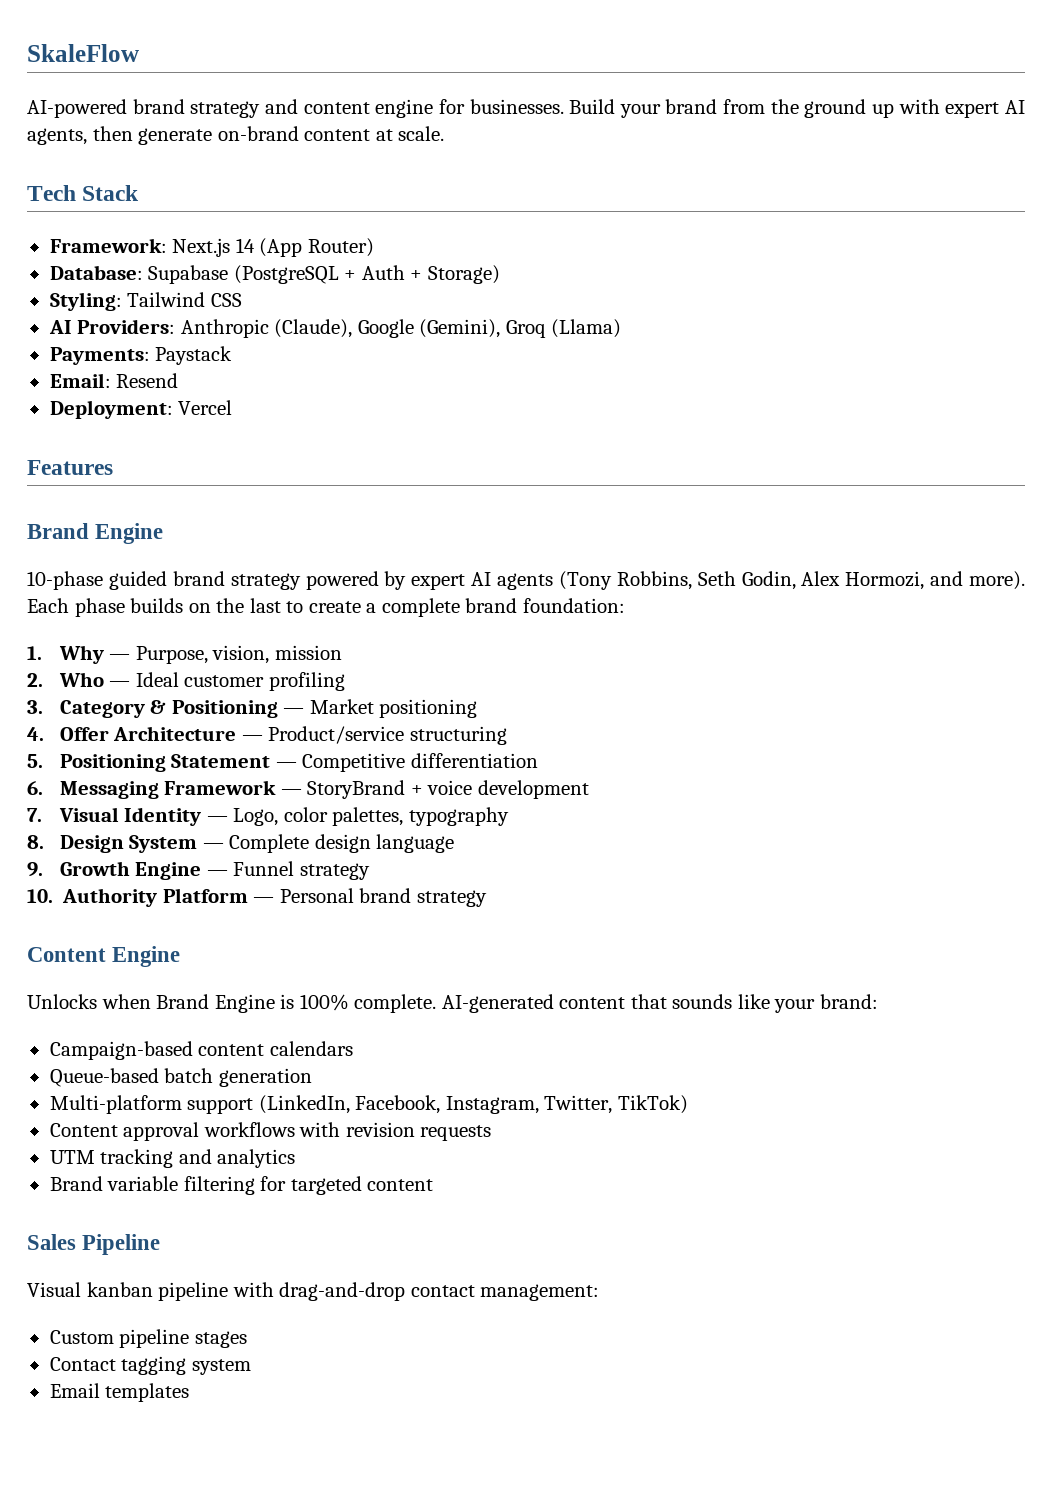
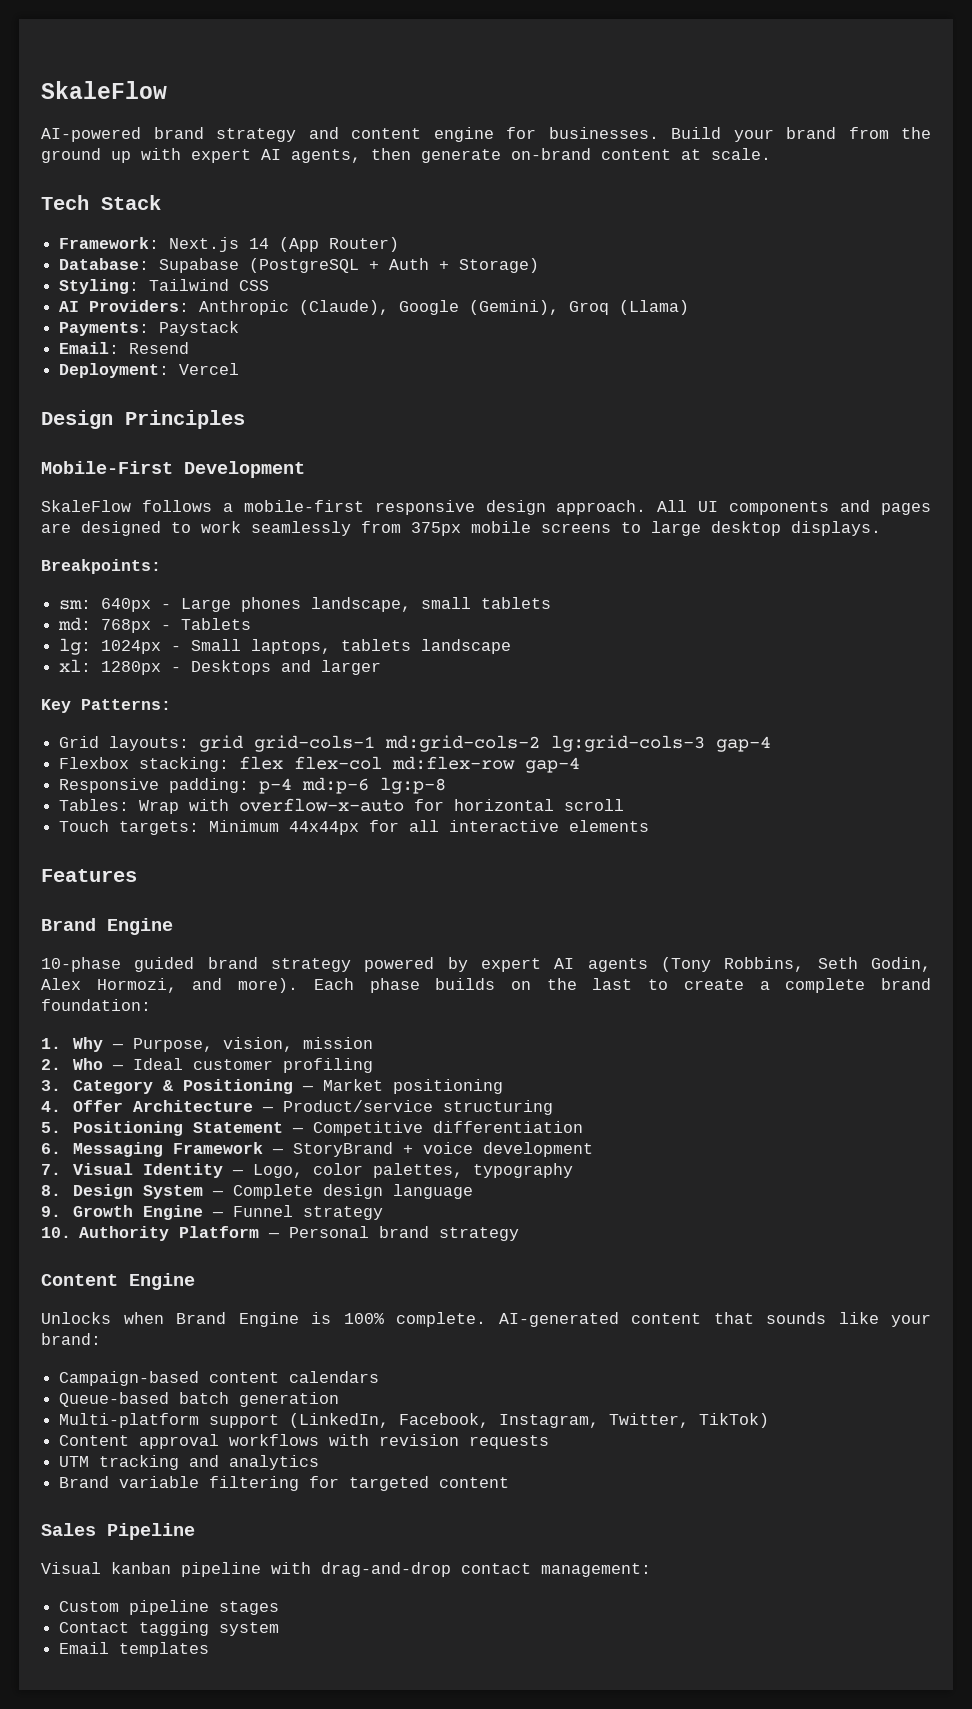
+ Design Principles
+ Mobile-First Development
+ SkaleFlow follows a mobile-first responsive design approach. All UI components and pages are designed to work seamlessly from 375px mobile screens to large desktop displays.
+ Breakpoints:
+ sm: 640px - Large phones landscape, small tablets
+ md: 768px - Tablets
+ lg: 1024px - Small laptops, tablets landscape
+ xl: 1280px - Desktops and larger
+ Key Patterns:
+ Grid layouts: grid grid-cols-1 md:grid-cols-2 lg:grid-cols-3 gap-4
+ Flexbox stacking: flex flex-col md:flex-row gap-4
+ Responsive padding: p-4 md:p-6 lg:p-8
+ Tables: Wrap with overflow-x-auto for horizontal scroll
+ Touch targets: Minimum 44x44px for all interactive elements

